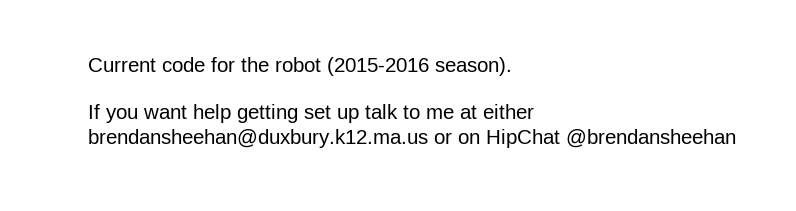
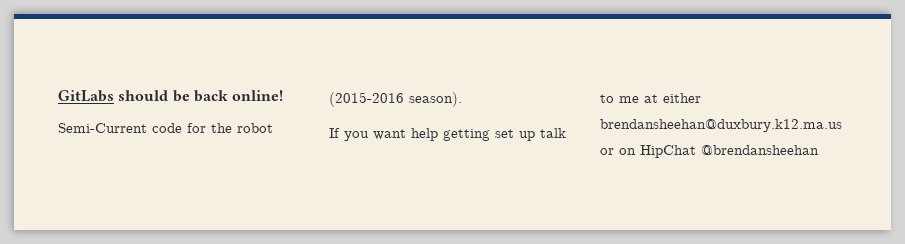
- Current code for the robot (2015-2016 season).
+ GitLabs should be back online!
+ Semi-Current code for the robot (2015-2016 season).

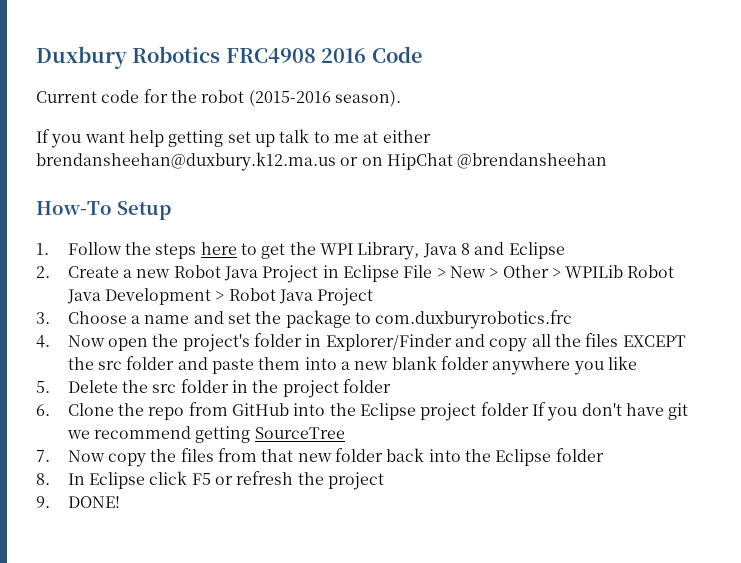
- GitLabs should be back online!
- Semi-Current code for the robot (2015-2016 season).
+ Duxbury Robotics FRC4908 2016 Code
+ Current code for the robot (2015-2016 season).
+ How-To Setup
+ 1. Follow the steps here to get the WPI Library, Java 8 and Eclipse
+ 2. Create a new Robot Java Project in Eclipse File > New > Other > WPILib Robot Java Development > Robot Java Project
+ 3. Choose a name and set the package to com.duxburyrobotics.frc
+ 4. Now open the project's folder in Explorer/Finder and copy all the files EXCEPT the src folder and paste them into a new blank folder anywhere you like
+ 5. Delete the src folder in the project folder
+ 6. Clone the repo from GitHub into the Eclipse project folder If you don't have git we recommend getting SourceTree
+ 7. Now copy the files from that new folder back into the Eclipse folder
+ 8. In Eclipse click F5 or refresh the project
+ 9. DONE!

